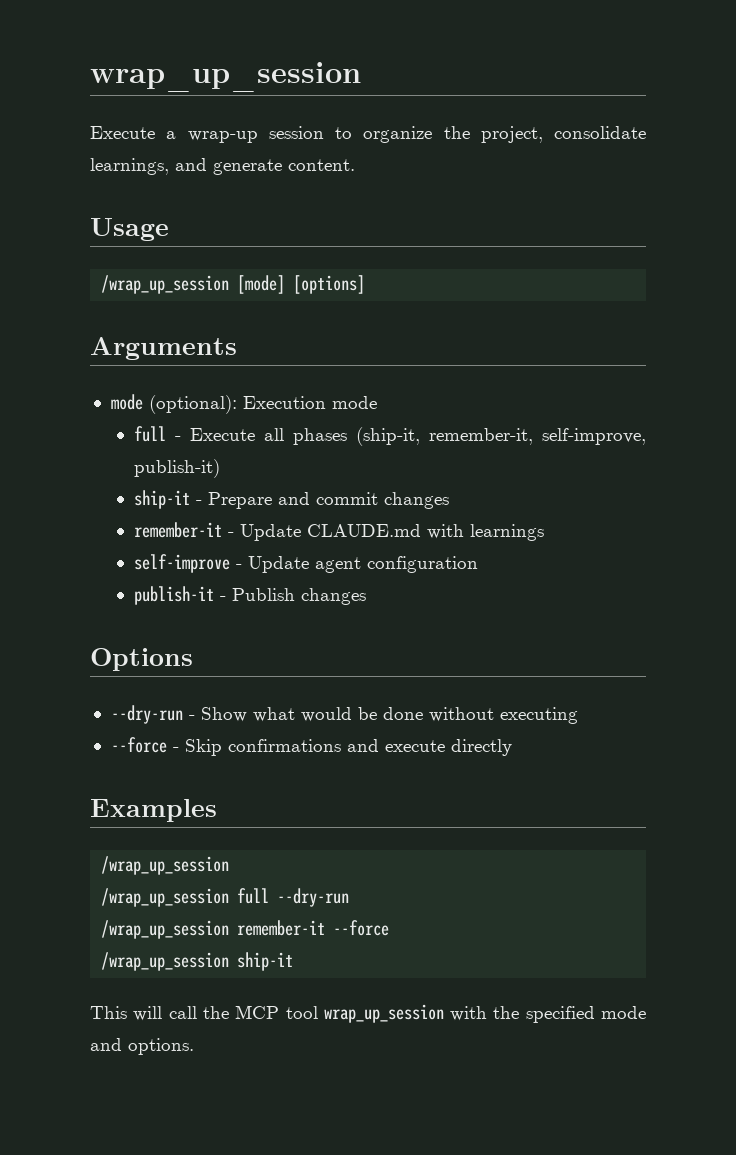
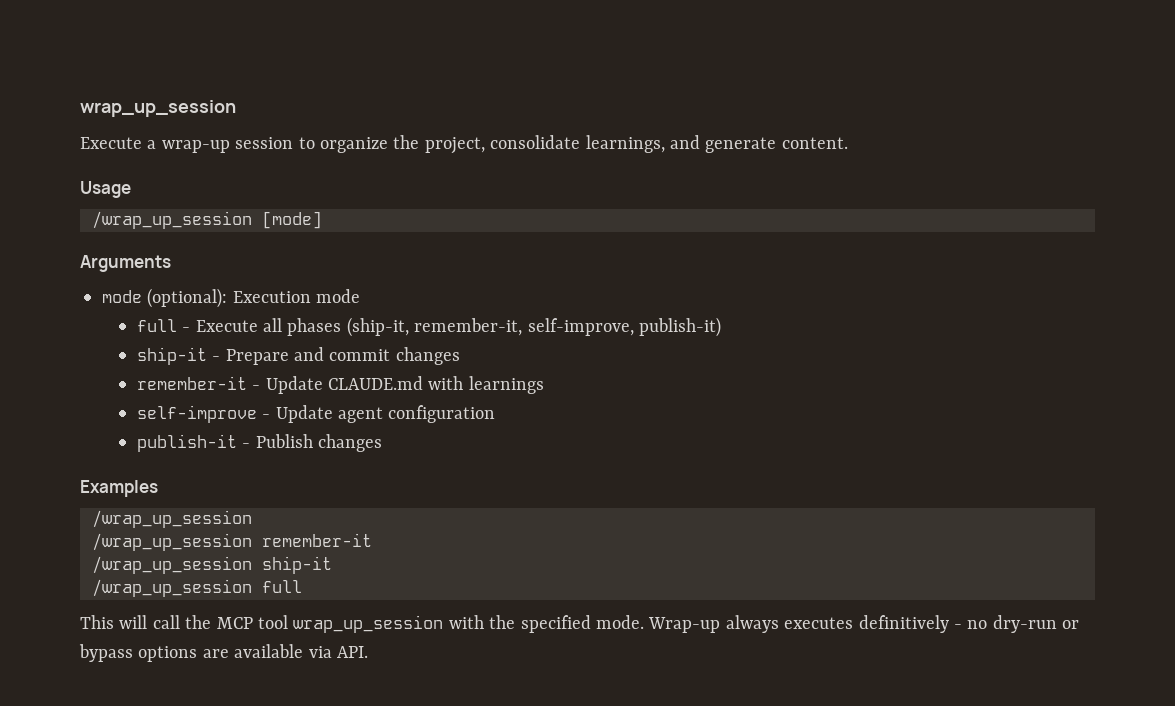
- /wrap_up_session [mode] [options]
+ /wrap_up_session [mode]
- Options
- --dry-run - Show what would be done without executing
- --force - Skip confirmations and execute directly
- /wrap_up_session full --dry-run
- /wrap_up_session remember-it --force
+ /wrap_up_session remember-it
+ /wrap_up_session full
- This will call the MCP tool wrap_up_session with the specified mode and options.
+ This will call the MCP tool wrap_up_session with the specified mode. Wrap-up always executes definitively - no dry-run or bypass options are available via API.

